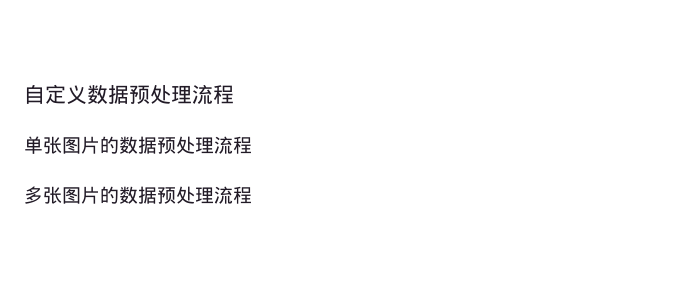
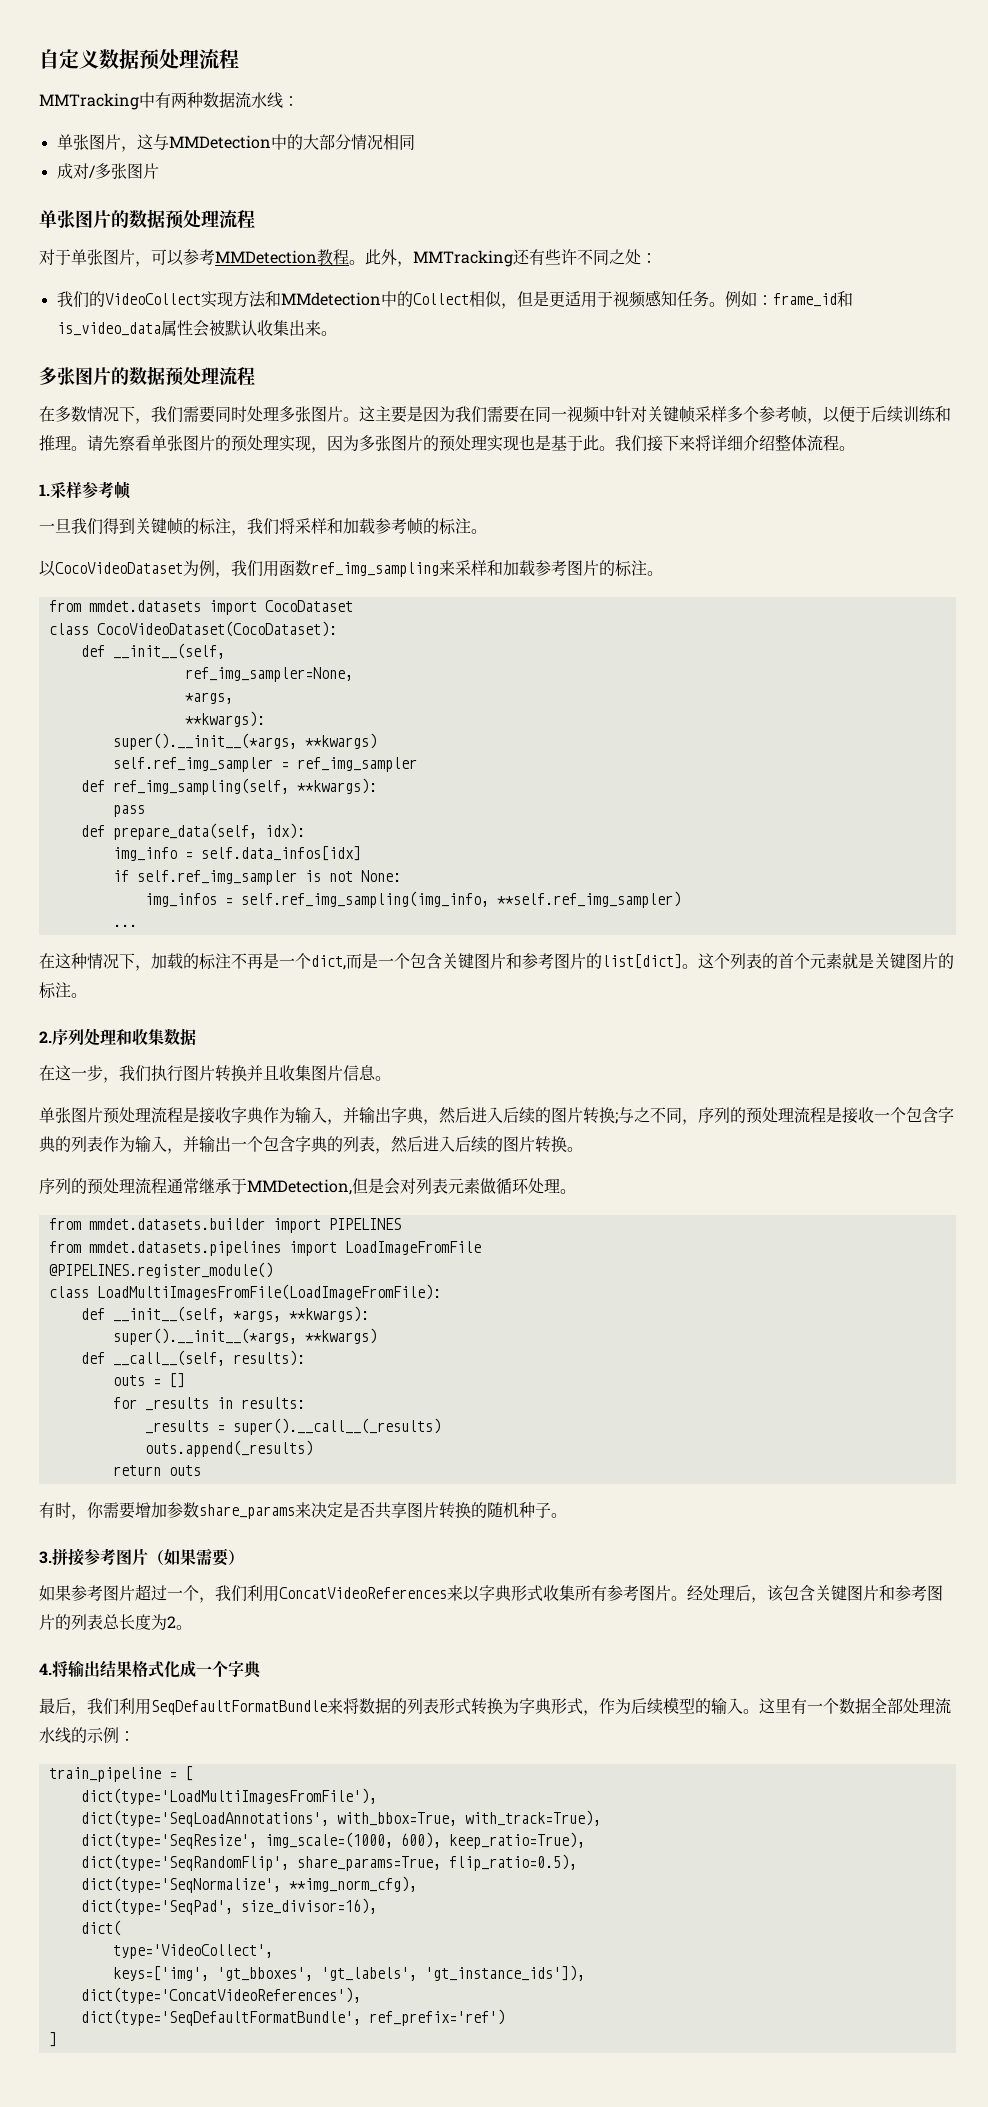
+ MMTracking中有两种数据流水线：
+ 单张图片，这与MMDetection中的大部分情况相同
+ 成对/多张图片
+ 对于单张图片，可以参考MMDetection教程。此外，MMTracking还有些许不同之处：
+ 我们的VideoCollect实现方法和MMdetection中的Collect相似，但是更适用于视频感知任务。例如：frame_id和is_video_data属性会被默认收集出来。
+ 在多数情况下，我们需要同时处理多张图片。这主要是因为我们需要在同一视频中针对关键帧采样多个参考帧，以便于后续训练和推理。请先察看单张图片的预处理实现，因为多张图片的预处理实现也是基于此。我们接下来将详细介绍整体流程。
+ 1.采样参考帧
+ 一旦我们得到关键帧的标注，我们将采样和加载参考帧的标注。
+ 以CocoVideoDataset为例，我们用函数ref_img_sampling来采样和加载参考图片的标注。
+ from mmdet.datasets import CocoDataset
+ class CocoVideoDataset(CocoDataset):
+ def __init__(self,
+ ref_img_sampler=None,
+ *args,
+ **kwargs):
+ super().__init__(*args, **kwargs)
+ self.ref_img_sampler = ref_img_sampler
+ def ref_img_sampling(self, **kwargs):
+ pass
+ def prepare_data(self, idx):
+ img_info = self.data_infos[idx]
+ if self.ref_img_sampler is not None:
+ img_infos = self.ref_img_sampling(img_info, **self.ref_img_sampler)
+ ...
+ 在这种情况下，加载的标注不再是一个dict,而是一个包含关键图片和参考图片的list[dict]。这个列表的首个元素就是关键图片的标注。
+ 2.序列处理和收集数据
+ 在这一步，我们执行图片转换并且收集图片信息。
+ 单张图片预处理流程是接收字典作为输入，并输出字典，然后进入后续的图片转换;与之不同，序列的预处理流程是接收一个包含字典的列表作为输入，并输出一个包含字典的列表，然后进入后续的图片转换。
+ 序列的预处理流程通常继承于MMDetection,但是会对列表元素做循环处理。
+ from mmdet.datasets.builder import PIPELINES
+ from mmdet.datasets.pipelines import LoadImageFromFile
+ @PIPELINES.register_module()
+ class LoadMultiImagesFromFile(LoadImageFromFile):
+ def __init__(self, *args, **kwargs):
+ super().__init__(*args, **kwargs)
+ def __call__(self, results):
+ outs = []
+ for _results in results:
+ _results = super().__call__(_results)
+ outs.append(_results)
+ return outs
+ 有时，你需要增加参数share_params来决定是否共享图片转换的随机种子。
+ 3.拼接参考图片（如果需要）
+ 如果参考图片超过一个，我们利用ConcatVideoReferences来以字典形式收集所有参考图片。经处理后，该包含关键图片和参考图片的列表总长度为2。
+ 4.将输出结果格式化成一个字典
+ 最后，我们利用SeqDefaultFormatBundle来将数据的列表形式转换为字典形式，作为后续模型的输入。这里有一个数据全部处理流水线的示例：
+ train_pipeline = [
+ dict(type='LoadMultiImagesFromFile'),
+ dict(type='SeqLoadAnnotations', with_bbox=True, with_track=True),
+ dict(type='SeqResize', img_scale=(1000, 600), keep_ratio=True),
+ dict(type='SeqRandomFlip', share_params=True, flip_ratio=0.5),
+ dict(type='SeqNormalize', **img_norm_cfg),
+ dict(type='SeqPad', size_divisor=16),
+ dict(
+ type='VideoCollect',
+ keys=['img', 'gt_bboxes', 'gt_labels', 'gt_instance_ids']),
+ dict(type='ConcatVideoReferences'),
+ dict(type='SeqDefaultFormatBundle', ref_prefix='ref')
+ ]

